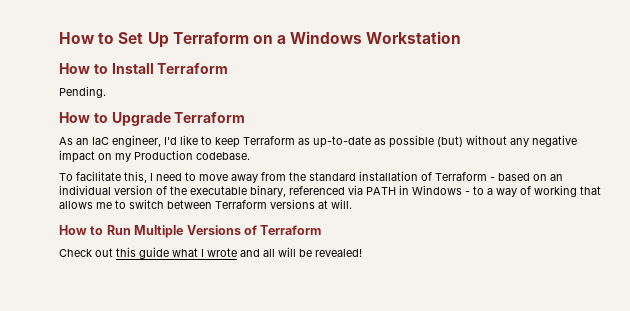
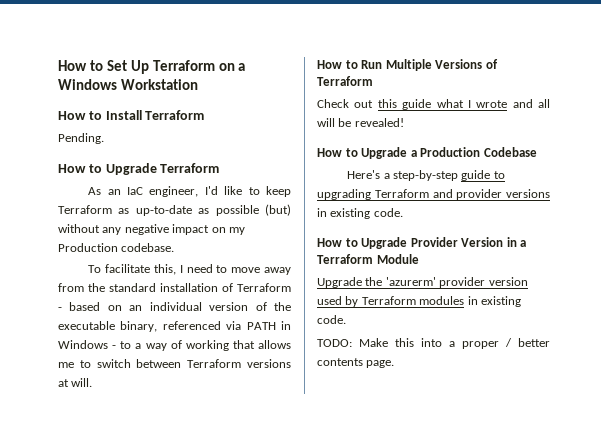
+ How to Upgrade a Production Codebase
+ Here's a step-by-step guide to upgrading Terraform and provider versions in existing code.
+ How to Upgrade Provider Version in a Terraform Module
+ Upgrade the 'azurerm' provider version used by Terraform modules in existing code.
+ TODO: Make this into a proper / better contents page.

